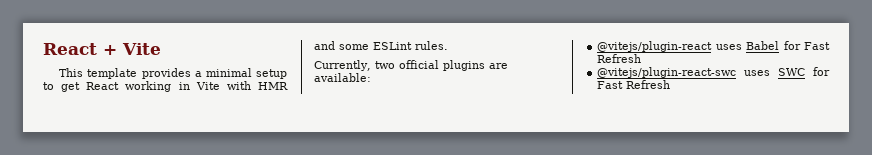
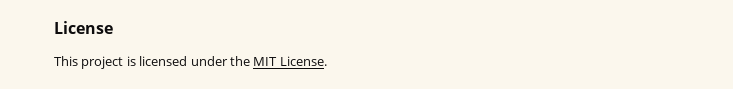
- React + Vite
- This template provides a minimal setup to get React working in Vite with HMR and some ESLint rules.
- Currently, two official plugins are available:
- @vitejs/plugin-react uses Babel for Fast Refresh
- @vitejs/plugin-react-swc uses SWC for Fast Refresh
+ License
+ This project is licensed under the MIT License.

